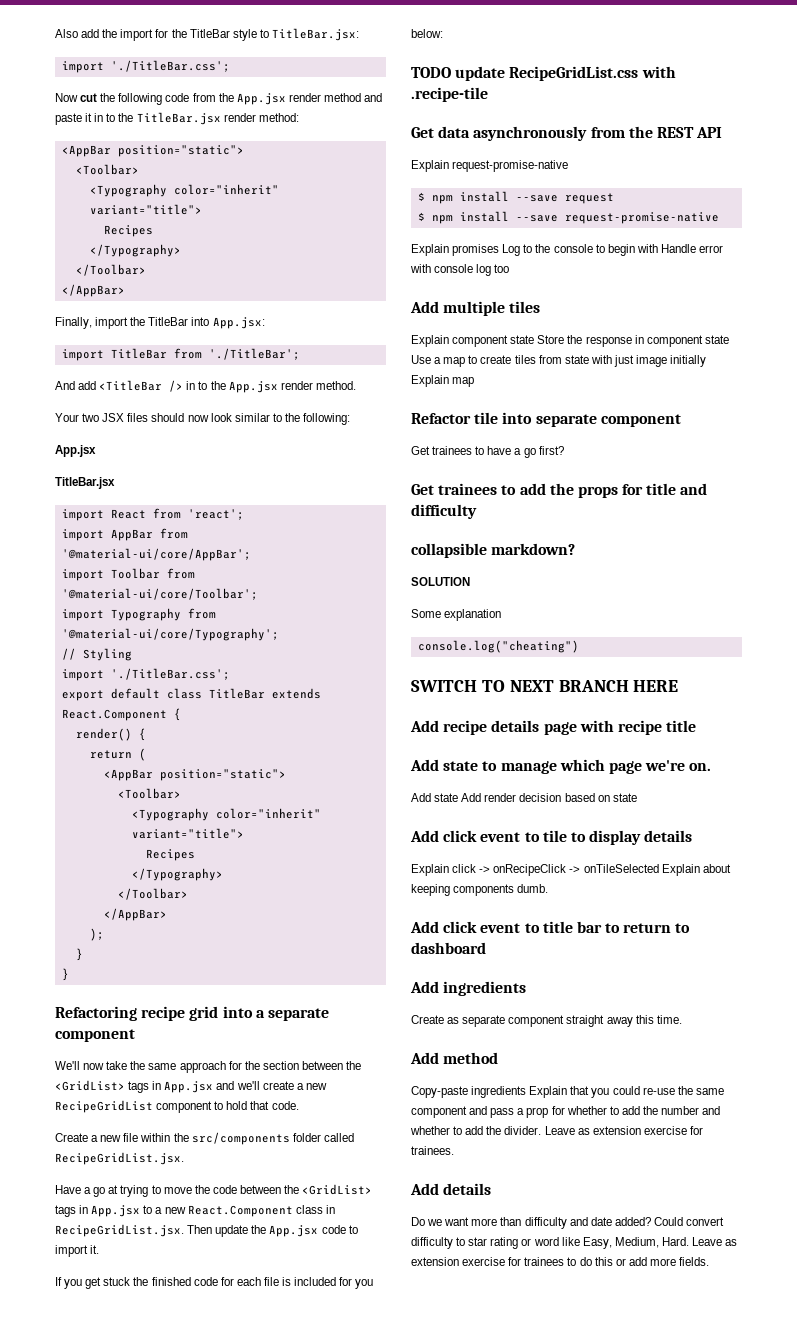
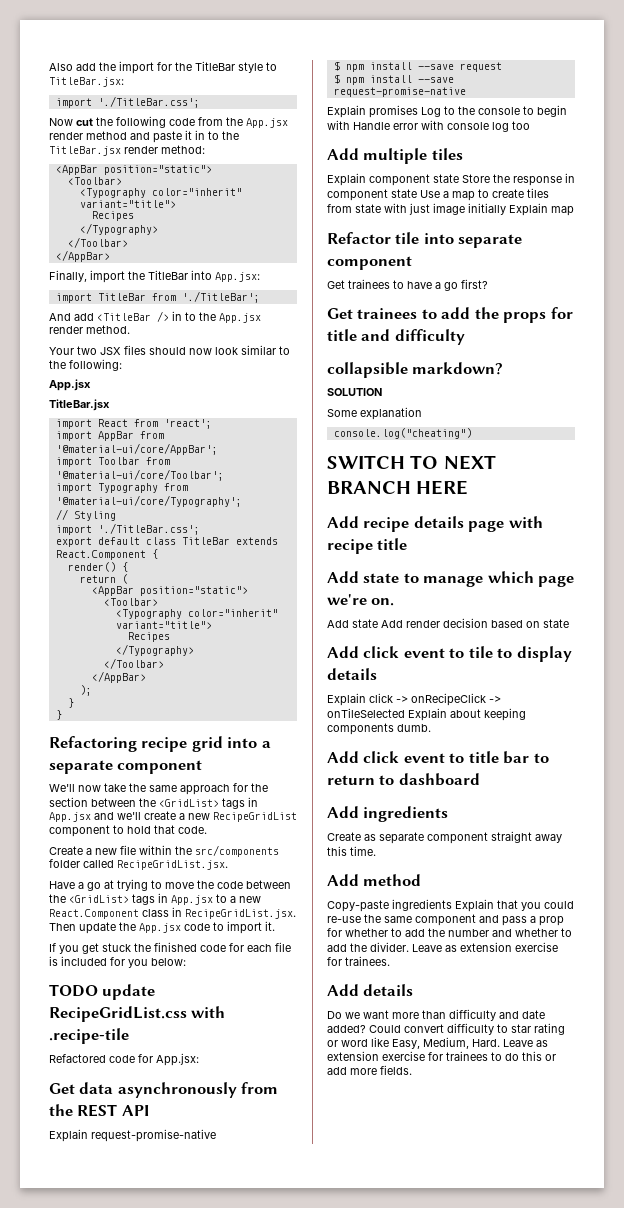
+ Refactored code for App.jsx:

